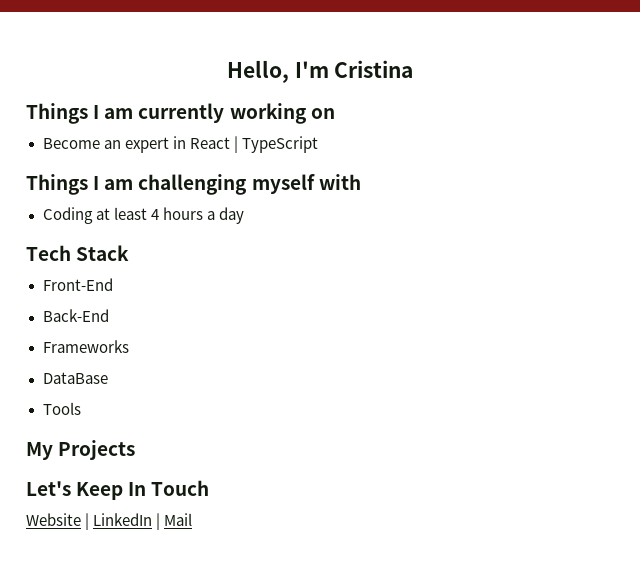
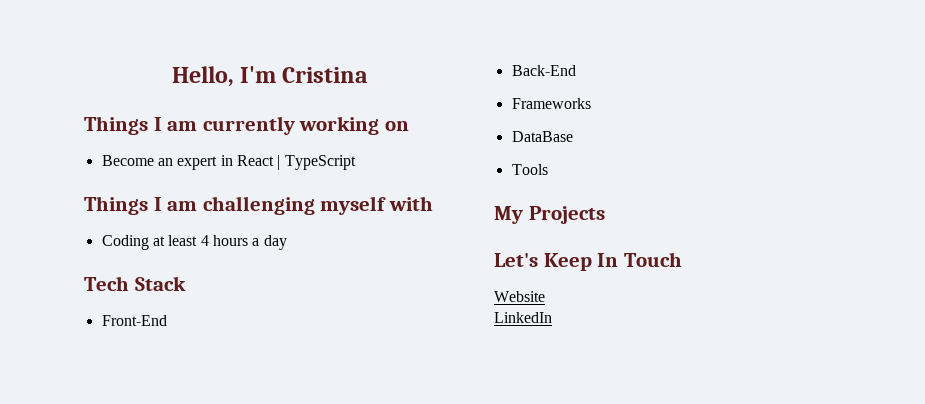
- Website | LinkedIn | Mail
+ Website
+ LinkedIn

